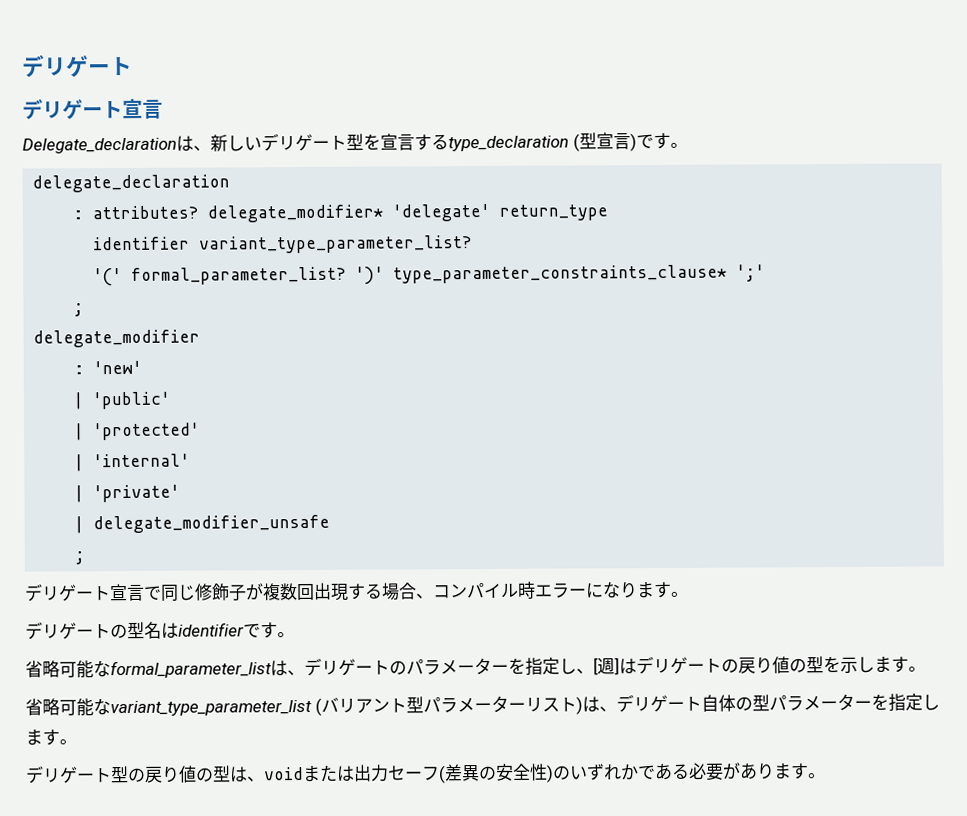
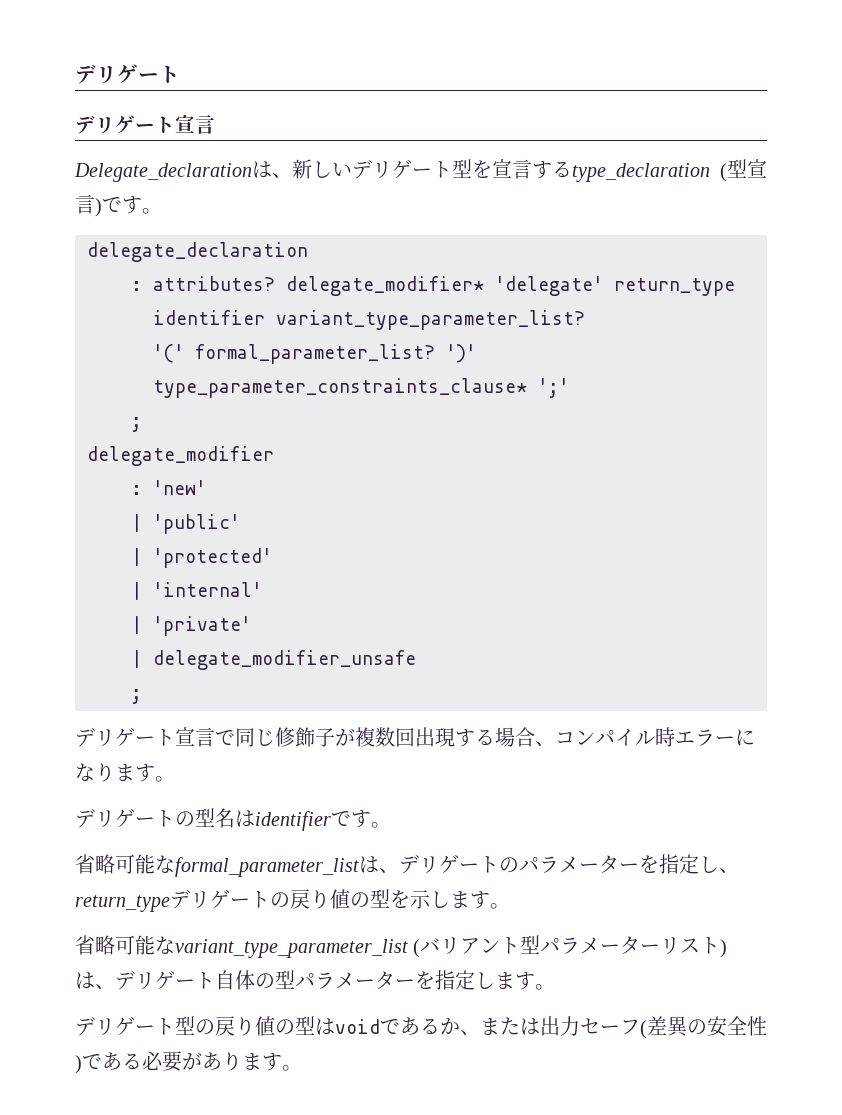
- 省略可能なformal_parameter_listは、デリゲートのパラメーターを指定し、[週]はデリゲートの戻り値の型を示します。
+ 省略可能なformal_parameter_listは、デリゲートのパラメーターを指定し、return_typeデリゲートの戻り値の型を示します。
- デリゲート型の戻り値の型は、voidまたは出力セーフ(差異の安全性)のいずれかである必要があります。
+ デリゲート型の戻り値の型はvoidであるか、または出力セーフ(差異の安全性)である必要があります。

